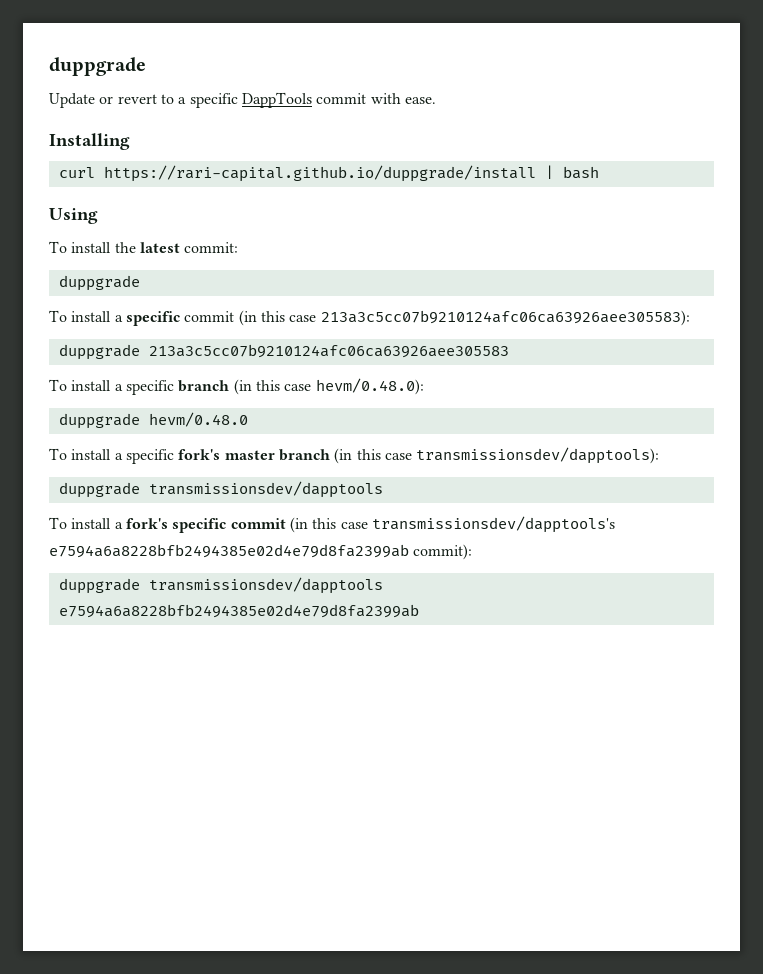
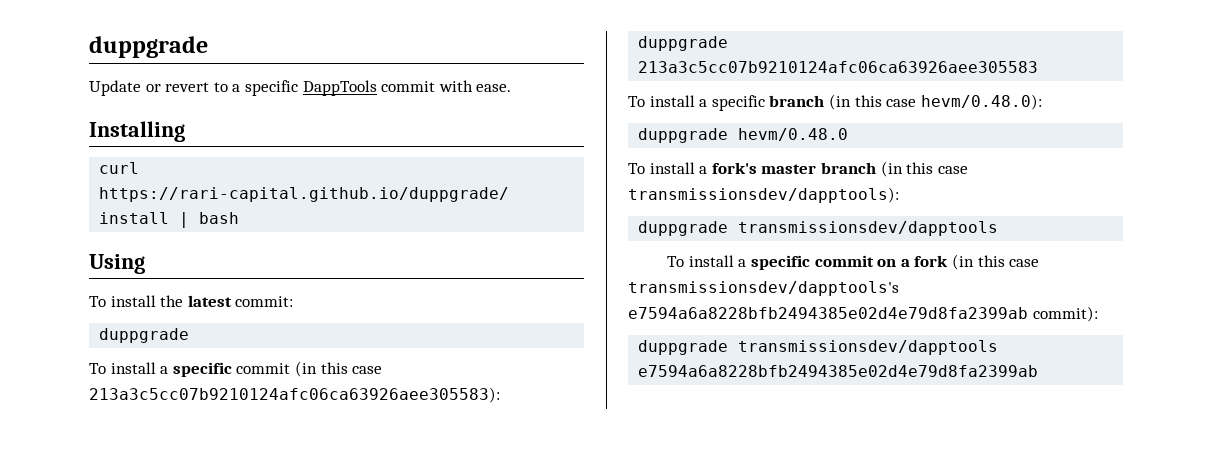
- To install a specific fork's master branch (in this case transmissionsdev/dapptools):
+ To install a fork's master branch (in this case transmissionsdev/dapptools):
- To install a fork's specific commit (in this case transmissionsdev/dapptools's e7594a6a8228bfb2494385e02d4e79d8fa2399ab commit):
+ To install a specific commit on a fork (in this case transmissionsdev/dapptools's e7594a6a8228bfb2494385e02d4e79d8fa2399ab commit):

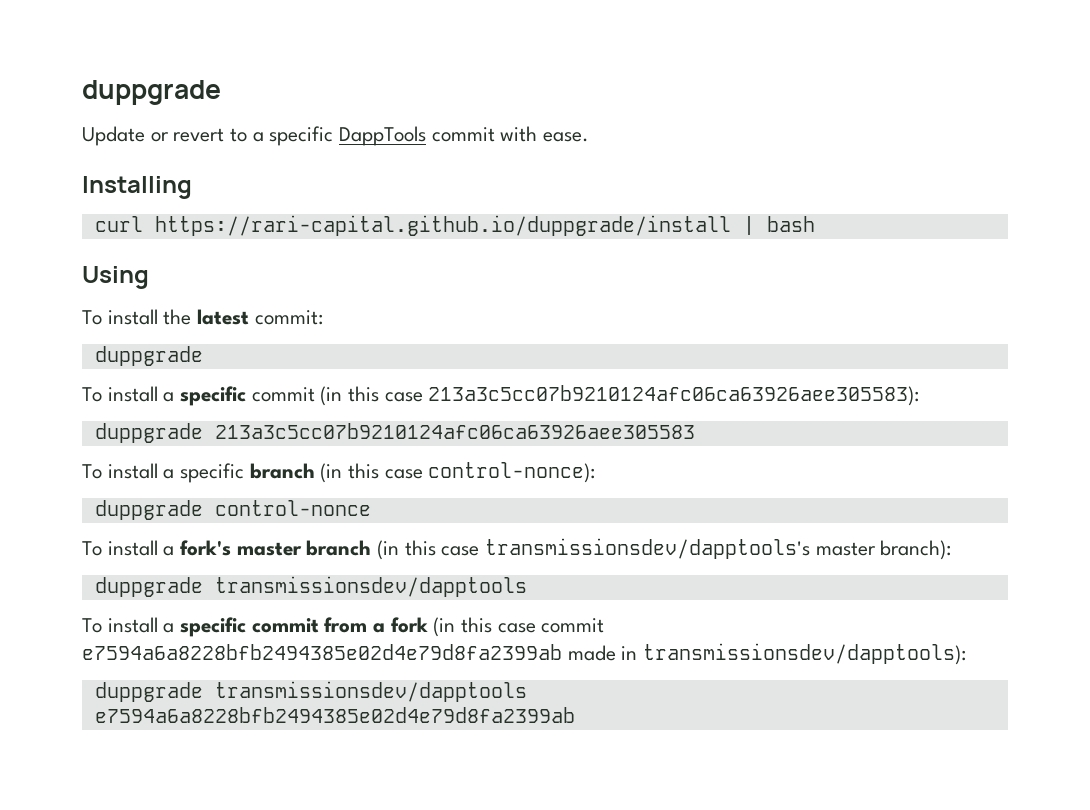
- To install a specific branch (in this case hevm/0.48.0):
- duppgrade hevm/0.48.0
+ To install a specific branch (in this case control-nonce):
+ duppgrade control-nonce
- To install a fork's master branch (in this case transmissionsdev/dapptools):
+ To install a fork's master branch (in this case transmissionsdev/dapptools's master branch):
- To install a specific commit on a fork (in this case transmissionsdev/dapptools's e7594a6a8228bfb2494385e02d4e79d8fa2399ab commit):
+ To install a specific commit from a fork (in this case commit e7594a6a8228bfb2494385e02d4e79d8fa2399ab made in transmissionsdev/dapptools):

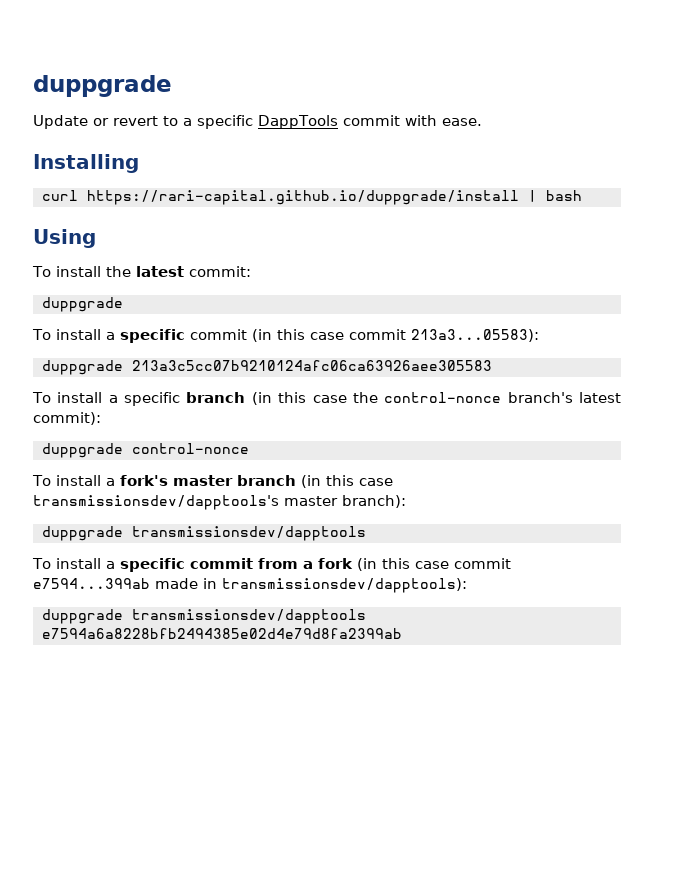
- To install a specific commit (in this case 213a3c5cc07b9210124afc06ca63926aee305583):
+ To install a specific commit (in this case commit 213a3...05583):
- To install a specific branch (in this case control-nonce):
+ To install a specific branch (in this case the control-nonce branch's latest commit):
- To install a specific commit from a fork (in this case commit e7594a6a8228bfb2494385e02d4e79d8fa2399ab made in transmissionsdev/dapptools):
+ To install a specific commit from a fork (in this case commit e7594...399ab made in transmissionsdev/dapptools):

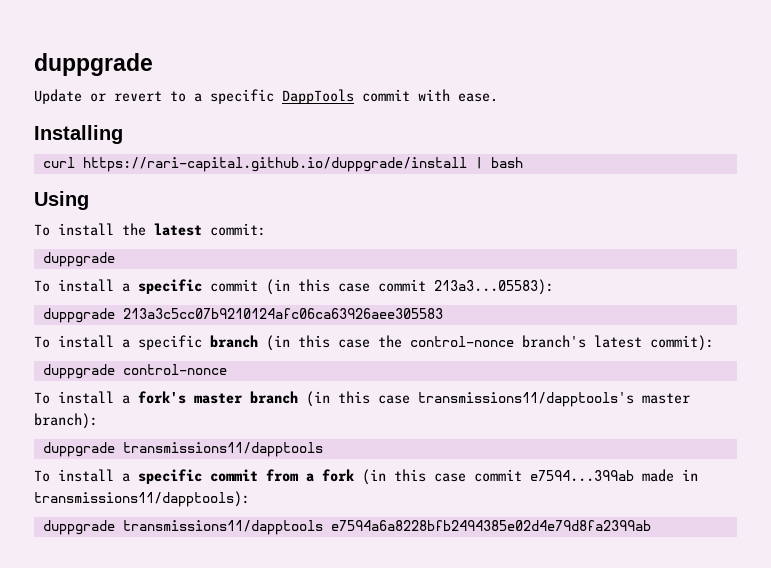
- To install a fork's master branch (in this case transmissionsdev/dapptools's master branch):
- duppgrade transmissionsdev/dapptools
+ To install a fork's master branch (in this case transmissions11/dapptools's master branch):
+ duppgrade transmissions11/dapptools
- To install a specific commit from a fork (in this case commit e7594...399ab made in transmissionsdev/dapptools):
- duppgrade transmissionsdev/dapptools e7594a6a8228bfb2494385e02d4e79d8fa2399ab
+ To install a specific commit from a fork (in this case commit e7594...399ab made in transmissions11/dapptools):
+ duppgrade transmissions11/dapptools e7594a6a8228bfb2494385e02d4e79d8fa2399ab

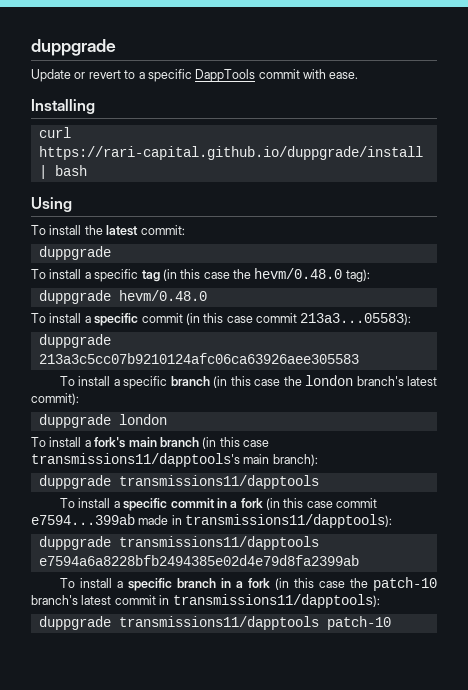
+ To install a specific tag (in this case the hevm/0.48.0 tag):
+ duppgrade hevm/0.48.0
- To install a specific branch (in this case the control-nonce branch's latest commit):
+ To install a specific branch (in this case the london branch's latest commit):
- duppgrade control-nonce
+ duppgrade london
- To install a fork's master branch (in this case transmissions11/dapptools's master branch):
+ To install a fork's main branch (in this case transmissions11/dapptools's main branch):
- To install a specific commit from a fork (in this case commit e7594...399ab made in transmissions11/dapptools):
+ To install a specific commit in a fork (in this case commit e7594...399ab made in transmissions11/dapptools):
+ To install a specific branch in a fork (in this case the patch-10 branch's latest commit in transmissions11/dapptools):
+ duppgrade transmissions11/dapptools patch-10

